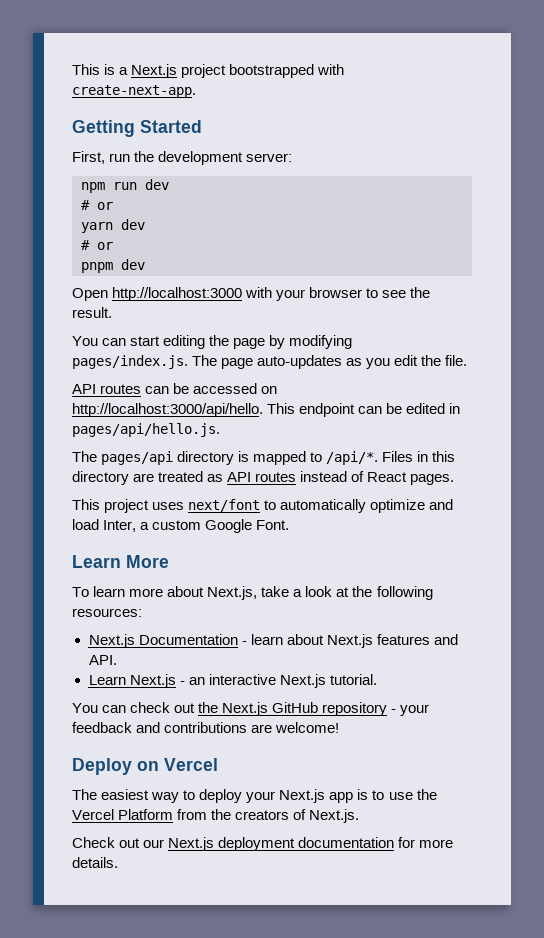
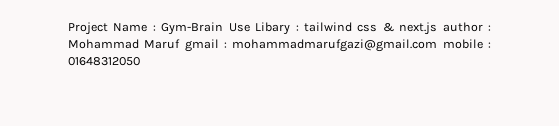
- This is a Next.js project bootstrapped with create-next-app.
- Getting Started
- First, run the development server:
- npm run dev
- # or
- yarn dev
- # or
- pnpm dev
- Open http://localhost:3000 with your browser to see the result.
- You can start editing the page by modifying pages/index.js. The page auto-updates as you edit the file.
- API routes can be accessed on http://localhost:3000/api/hello. This endpoint can be edited in pages/api/hello.js.
- The pages/api directory is mapped to /api/*. Files in this directory are treated as API routes instead of React pages.
- This project uses next/font to automatically optimize and load Inter, a custom Google Font.
- Learn More
- To learn more about Next.js, take a look at the following resources:
- Next.js Documentation - learn about Next.js features and API.
- Learn Next.js - an interactive Next.js tutorial.
- You can check out the Next.js GitHub repository - your feedback and contributions are welcome!
- Deploy on Vercel
- The easiest way to deploy your Next.js app is to use the Vercel Platform from the creators of Next.js.
- Check out our Next.js deployment documentation for more details.
+ Project Name : Gym-Brain Use Libary : tailwind css & next.js author : Mohammad Maruf gmail : mohammadmarufgazi@gmail.com mobile : 01648312050

